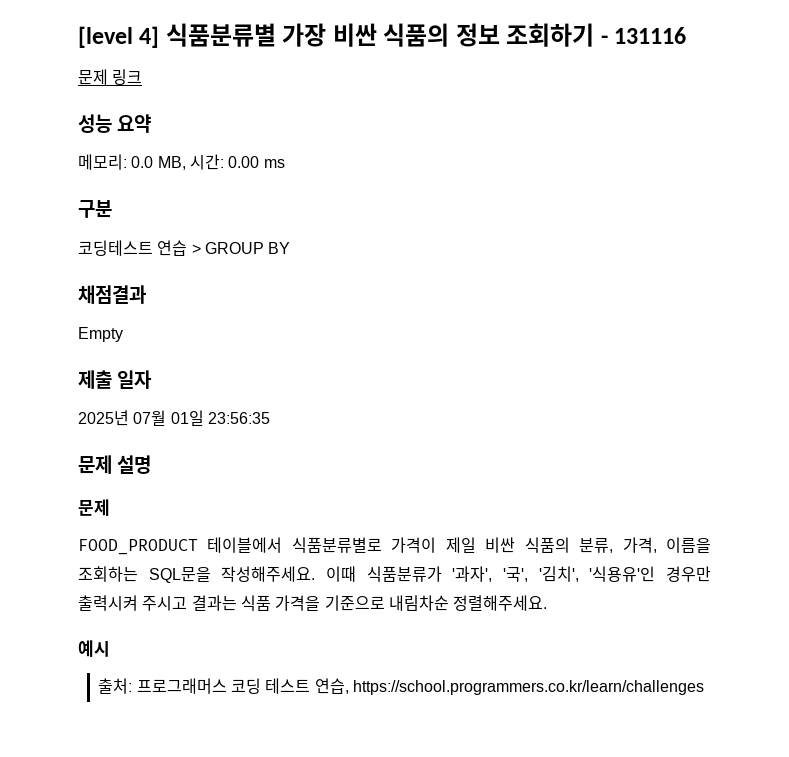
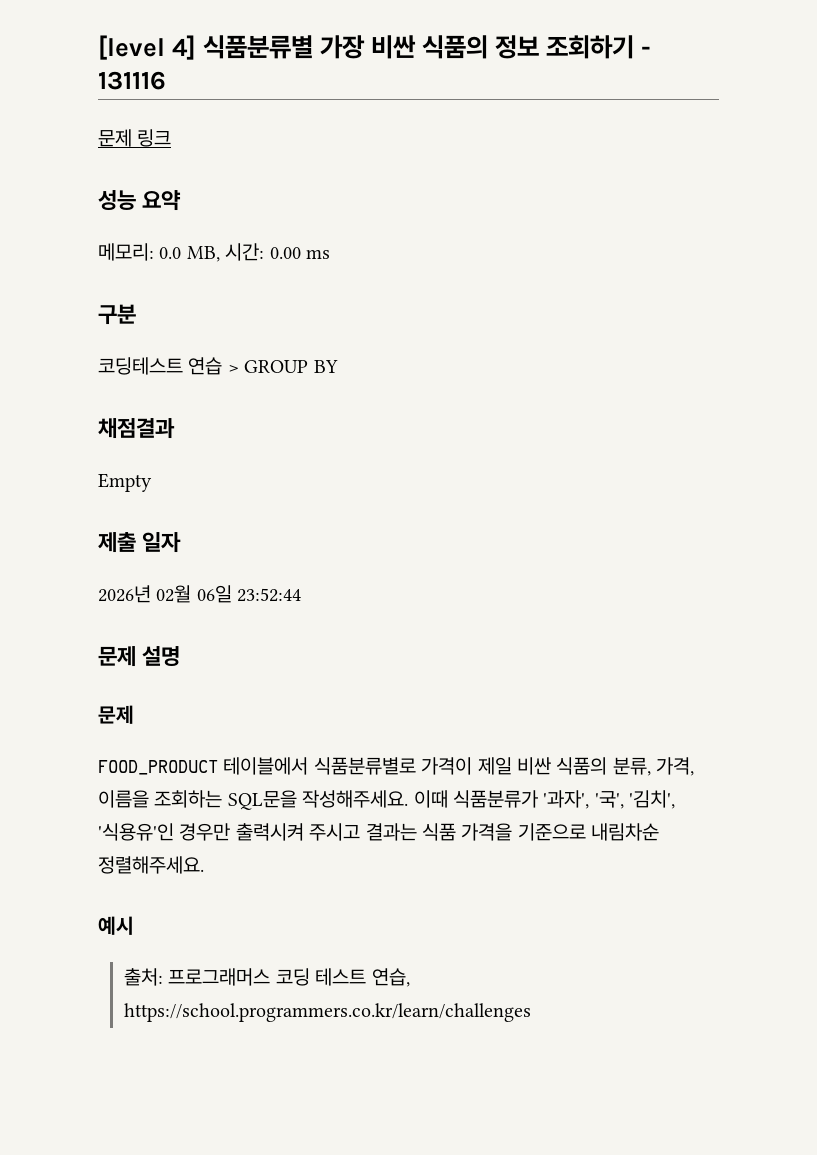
- 2025년 07월 01일 23:56:35
+ 2026년 02월 06일 23:52:44

